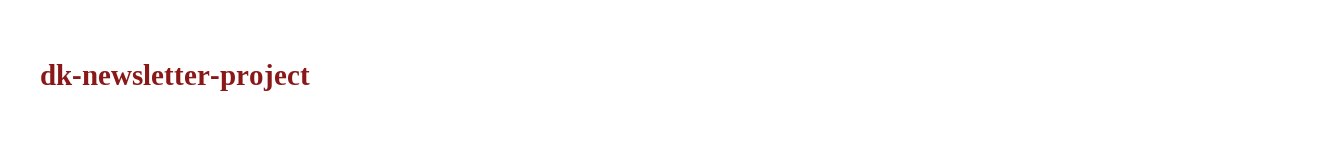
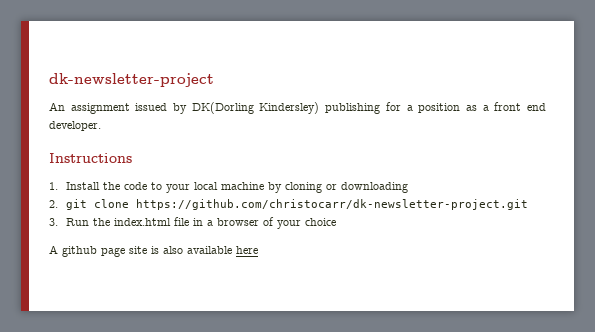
+ An assignment issued by DK(Dorling Kindersley) publishing for a position as a front end developer.
+ Instructions
+ 1. Install the code to your local machine by cloning or downloading
+ 2. git clone https://github.com/christocarr/dk-newsletter-project.git
+ 3. Run the index.html file in a browser of your choice
+ A github page site is also available here

